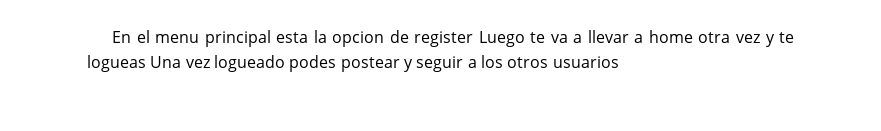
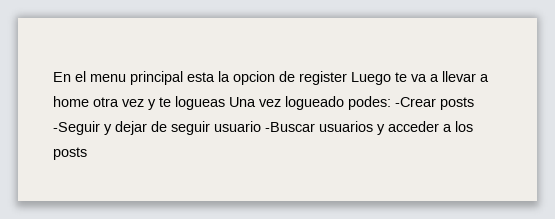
- En el menu principal esta la opcion de register Luego te va a llevar a home otra vez y te logueas Una vez logueado podes postear y seguir a los otros usuarios
+ En el menu principal esta la opcion de register Luego te va a llevar a home otra vez y te logueas Una vez logueado podes: -Crear posts -Seguir y dejar de seguir usuario -Buscar usuarios y acceder a los posts

